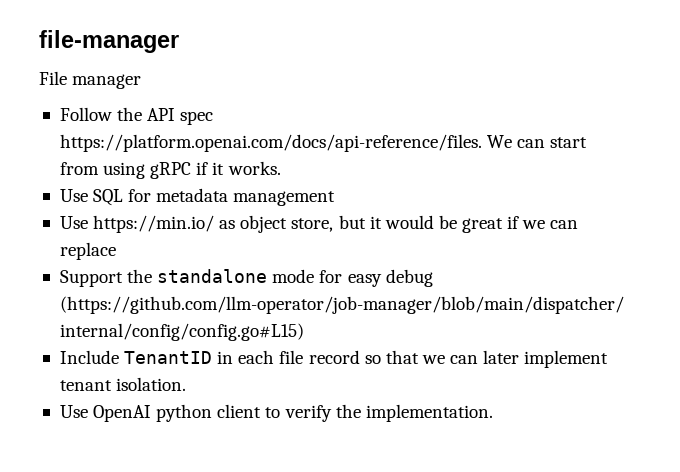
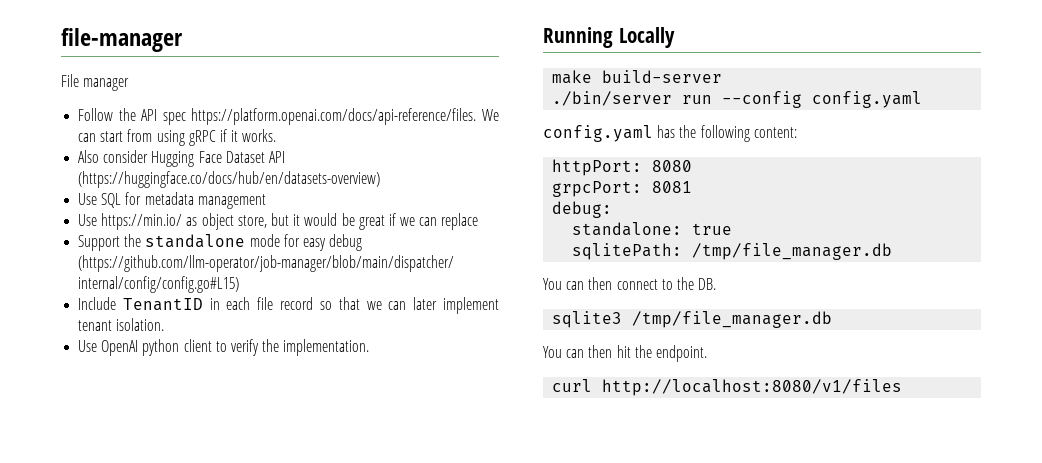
+ Also consider Hugging Face Dataset API (https://huggingface.co/docs/hub/en/datasets-overview)
+ Running Locally
+ make build-server
+ ./bin/server run --config config.yaml
+ config.yaml has the following content:
+ httpPort: 8080
+ grpcPort: 8081
+ debug:
+ standalone: true
+ sqlitePath: /tmp/file_manager.db
+ You can then connect to the DB.
+ sqlite3 /tmp/file_manager.db
+ You can then hit the endpoint.
+ curl http://localhost:8080/v1/files

